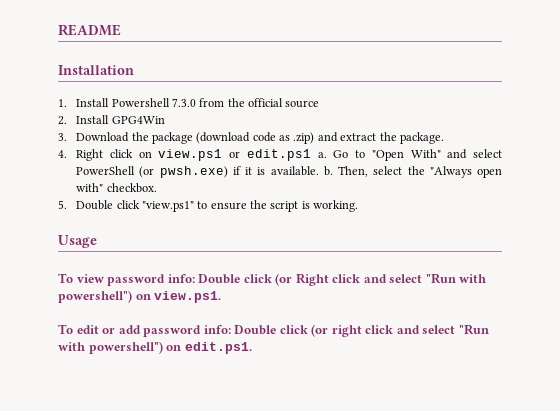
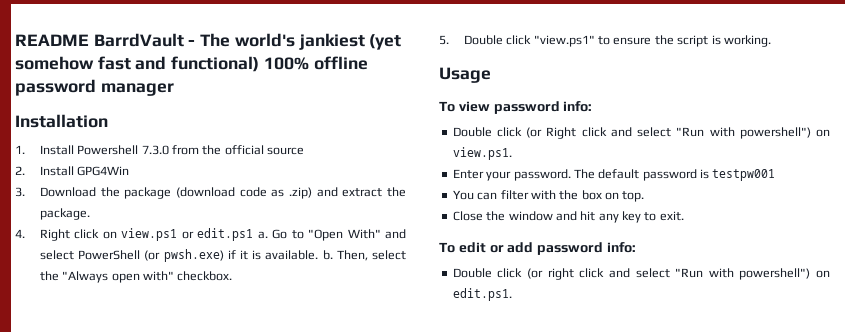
- README
+ README BarrdVault - The world's jankiest (yet somehow fast and functional) 100% offline password manager
- To view password info: Double click (or Right click and select "Run with powershell") on view.ps1.
+ To view password info:
+ Double click (or Right click and select "Run with powershell") on view.ps1.
+ Enter your password. The default password is testpw001
+ You can filter with the box on top.
+ Close the window and hit any key to exit.
- To edit or add password info: Double click (or right click and select "Run with powershell") on edit.ps1.
+ To edit or add password info:
+ Double click (or right click and select "Run with powershell") on edit.ps1.

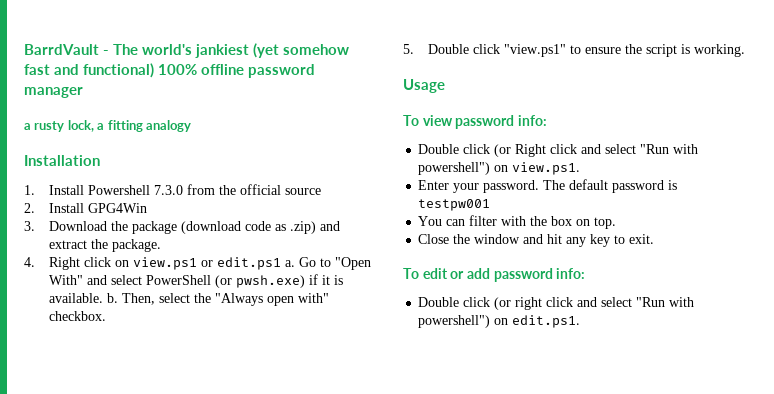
- README BarrdVault - The world's jankiest (yet somehow fast and functional) 100% offline password manager
+ BarrdVault - The world's jankiest (yet somehow fast and functional) 100% offline password manager
+ a rusty lock, a fitting analogy

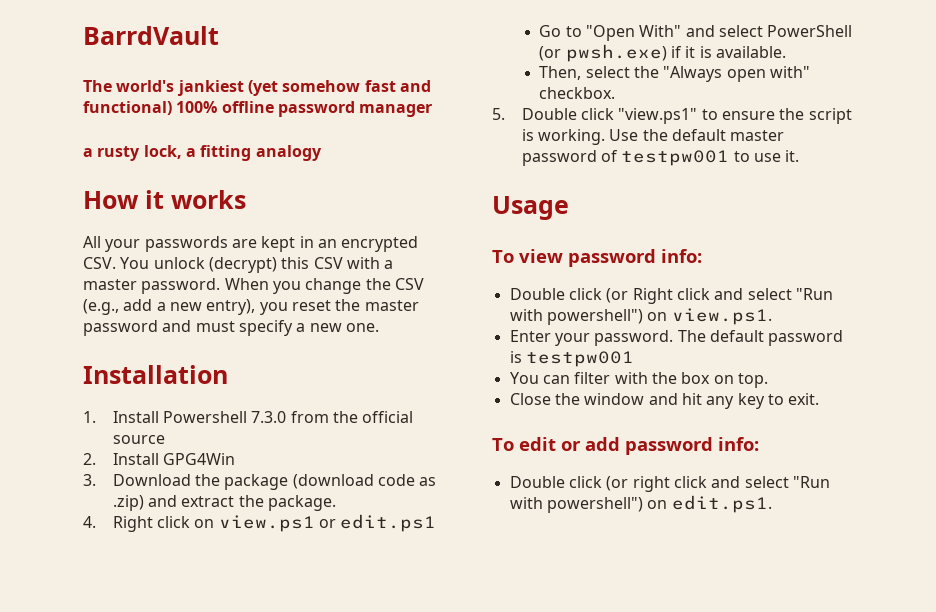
- BarrdVault - The world's jankiest (yet somehow fast and functional) 100% offline password manager
+ BarrdVault
+ The world's jankiest (yet somehow fast and functional) 100% offline password manager
+ How it works
+ All your passwords are kept in an encrypted CSV. You unlock (decrypt) this CSV with a master password. When you change the CSV (e.g., add a new entry), you reset the master password and must specify a new one.
- 4. Right click on view.ps1 or edit.ps1 a. Go to "Open With" and select PowerShell (or pwsh.exe) if it is available. b. Then, select the "Always open with" checkbox.
+ 4. Right click on view.ps1 or edit.ps1
+ Go to "Open With" and select PowerShell (or pwsh.exe) if it is available.
+ Then, select the "Always open with" checkbox.
+ Use the default master password of testpw001 to use it.

